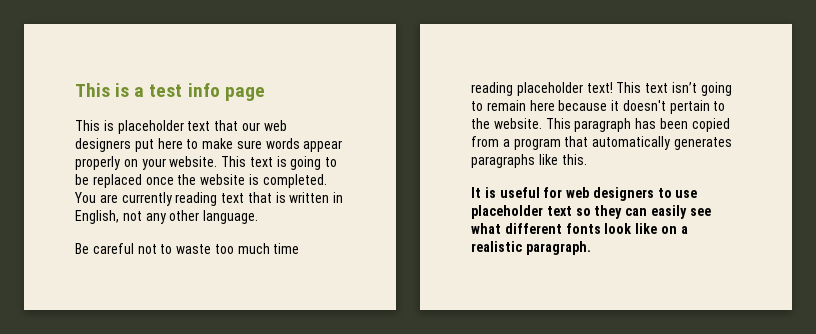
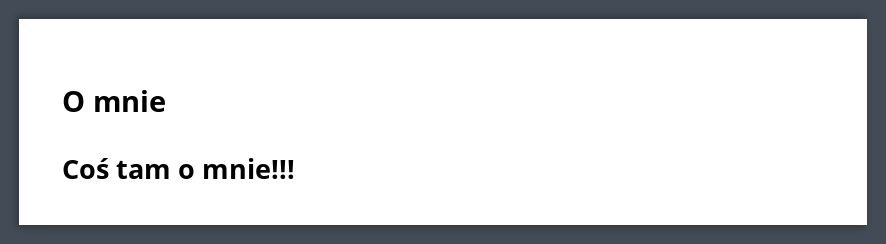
- This is a test info page
- This is placeholder text that our web designers put here to make sure words appear properly on your website. This text is going to be replaced once the website is completed. You are currently reading text that is written in English, not any other language.
- Be careful not to waste too much time reading placeholder text! This text isn’t going to remain here because it doesn't pertain to the website. This paragraph has been copied from a program that automatically generates paragraphs like this.
- It is useful for web designers to use placeholder text so they can easily see what different fonts look like on a realistic paragraph.
+ O mnie
+ Coś tam o mnie!!!

